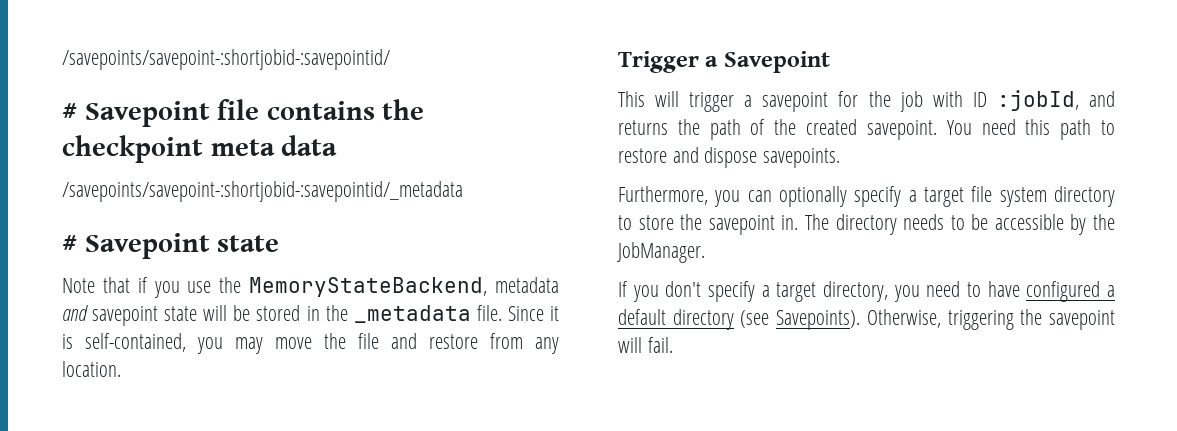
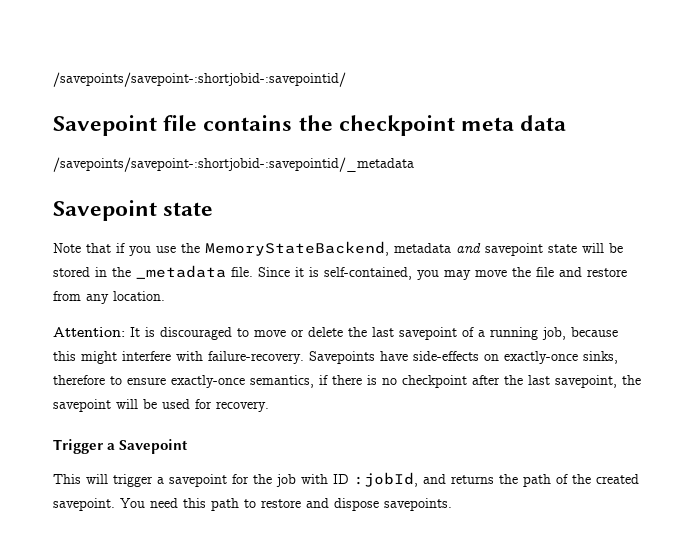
- # Savepoint file contains the checkpoint meta data
+ Savepoint file contains the checkpoint meta data
- # Savepoint state
+ Savepoint state
+ Attention: It is discouraged to move or delete the last savepoint of a running job, because this might interfere with failure-recovery. Savepoints have side-effects on exactly-once sinks, therefore to ensure exactly-once semantics, if there is no checkpoint after the last savepoint, the savepoint will be used for recovery.
- Furthermore, you can optionally specify a target file system directory to store the savepoint in. The directory needs to be accessible by the JobManager.
- If you don't specify a target directory, you need to have configured a default directory (see Savepoints). Otherwise, triggering the savepoint will fail.

